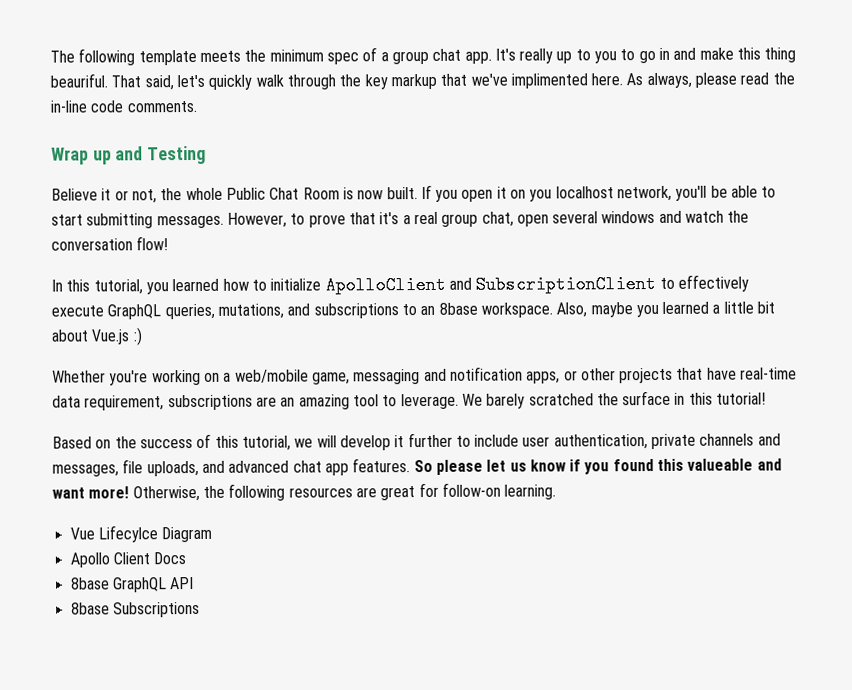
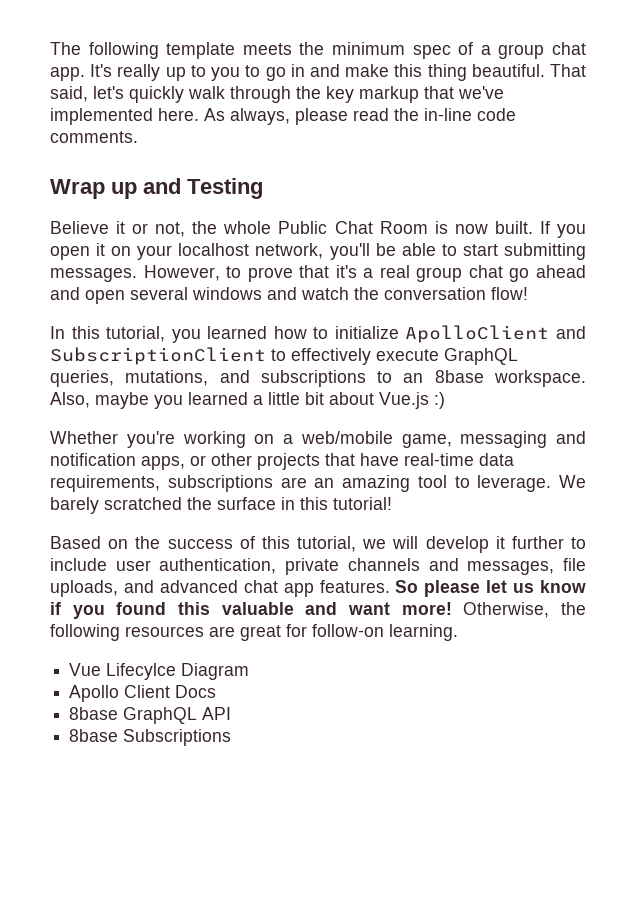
- It's really up to you to go in and make this thing beauriful.
+ It's really up to you to go in and make this thing beautiful.
- That said, let's quickly walk through the key markup that we've implimented here.
+ That said, let's quickly walk through the key markup that we've implemented here.
- If you open it on you localhost network, you'll be able to start submitting messages.
+ If you open it on your localhost network, you'll be able to start submitting messages.
- However, to prove that it's a real group chat, open several windows and watch the conversation flow!
+ However, to prove that it's a real group chat go ahead and open several windows and watch the conversation flow!
- Whether you're working on a web/mobile game, messaging and notification apps, or other projects that have real-time data requirement, subscriptions are an amazing tool to leverage.
+ Whether you're working on a web/mobile game, messaging and notification apps, or other projects that have real-time data requirements, subscriptions are an amazing tool to leverage.
- So please let us know if you found this valueable and want more!
+ So please let us know if you found this valuable and want more!

